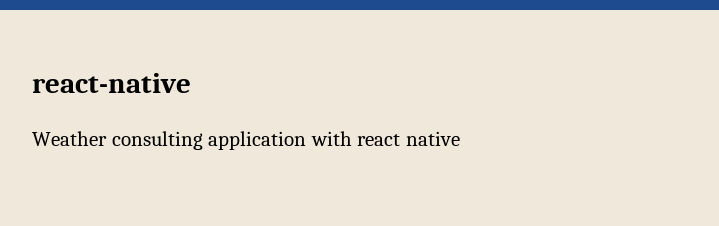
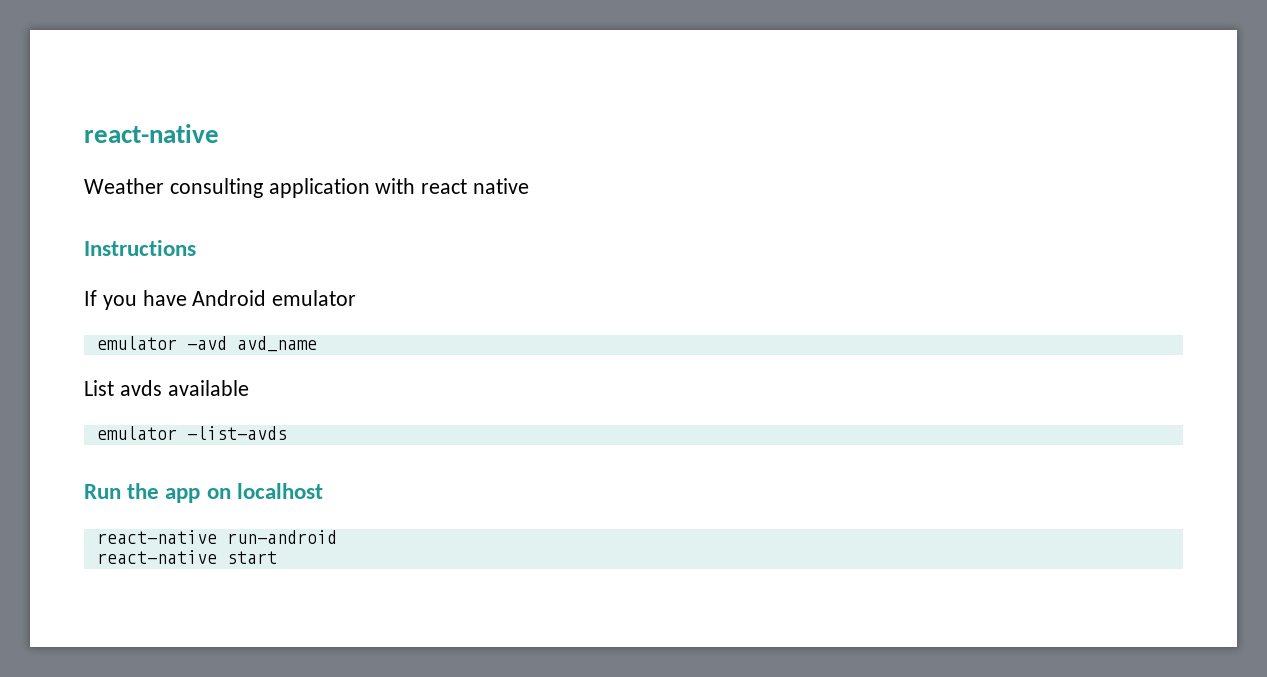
+ Instructions
+ If you have Android emulator
+ emulator -avd avd_name
+ List avds available
+ emulator -list-avds
+ Run the app on localhost
+ react-native run-android
+ react-native start

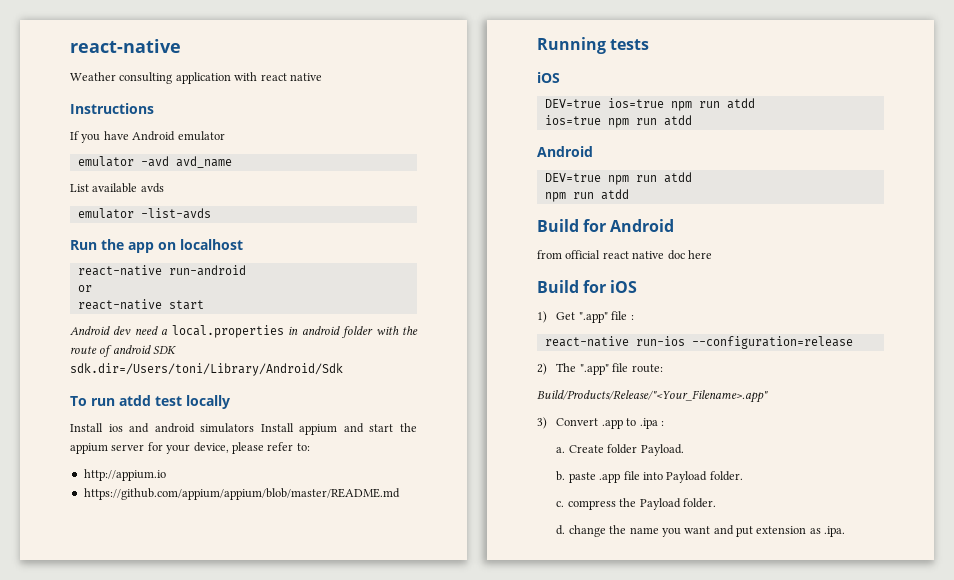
- List avds available
+ List available avds
+ or
+ Android dev need a local.properties in android folder with the route of android SDK sdk.dir=/Users/toni/Library/Android/Sdk
+ To run atdd test locally
+ Install ios and android simulators Install appium and start the appium server for your device, please refer to:
+ http://appium.io
+ https://github.com/appium/appium/blob/master/README.md
+ Running tests
+ iOS
+ DEV=true ios=true npm run atdd
+ ios=true npm run atdd
+ Android
+ DEV=true npm run atdd
+ npm run atdd
+ Build for Android
+ from official react native doc here
+ Build for iOS
+ 1) Get ".app" file :
+ react-native run-ios --configuration=release
+ 2) The ".app" file route:
+ Build/Products/Release/"<Your_Filename>.app"
+ 3) Convert .app to .ipa :
+ a. Create folder Payload.
+ b. paste .app file into Payload folder.
+ c. compress the Payload folder.
+ d. change the name you want and put extension as .ipa.

